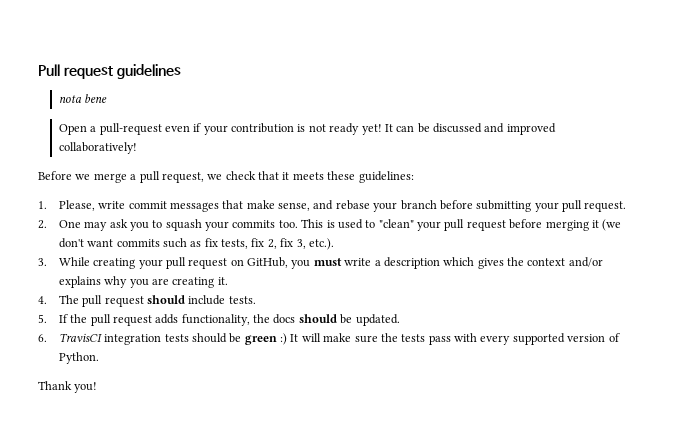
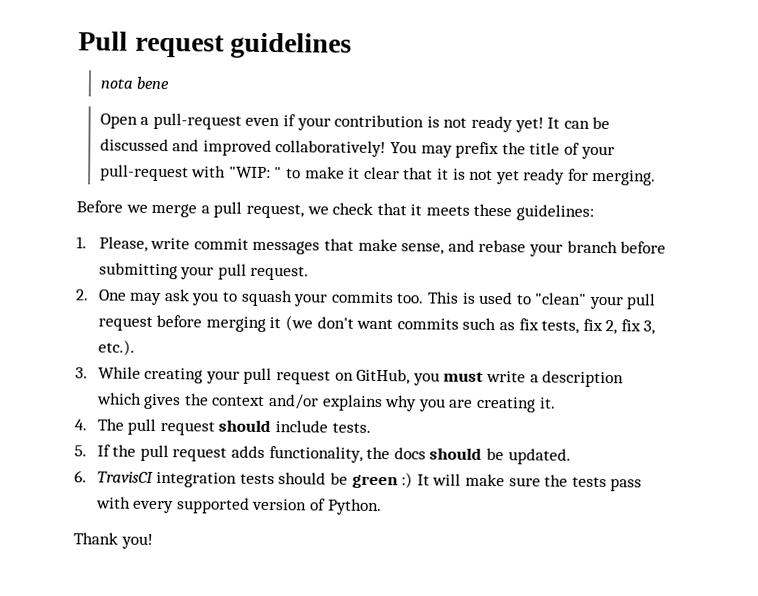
+ You may prefix the title of your pull-request with "WIP: " to make it clear that it is not yet ready for merging.

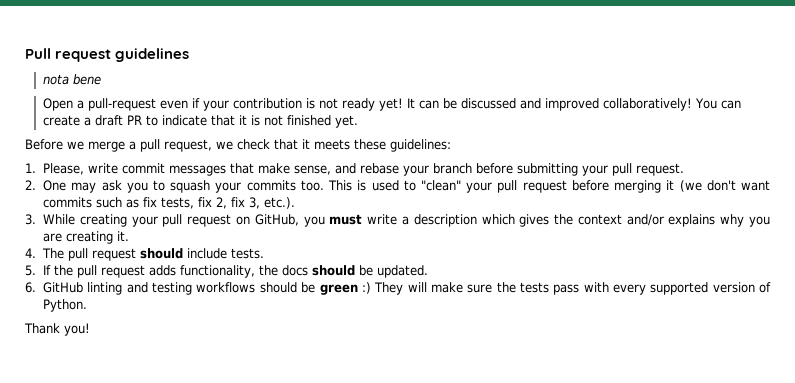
- You may prefix the title of your pull-request with "WIP: " to make it clear that it is not yet ready for merging.
+ You can create a draft PR to indicate that it is not finished yet.
- 6. TravisCI integration tests should be green :) It will make sure the tests pass with every supported version of Python.
+ 6. GitHub linting and testing workflows should be green :) They will make sure the tests pass with every supported version of Python.

